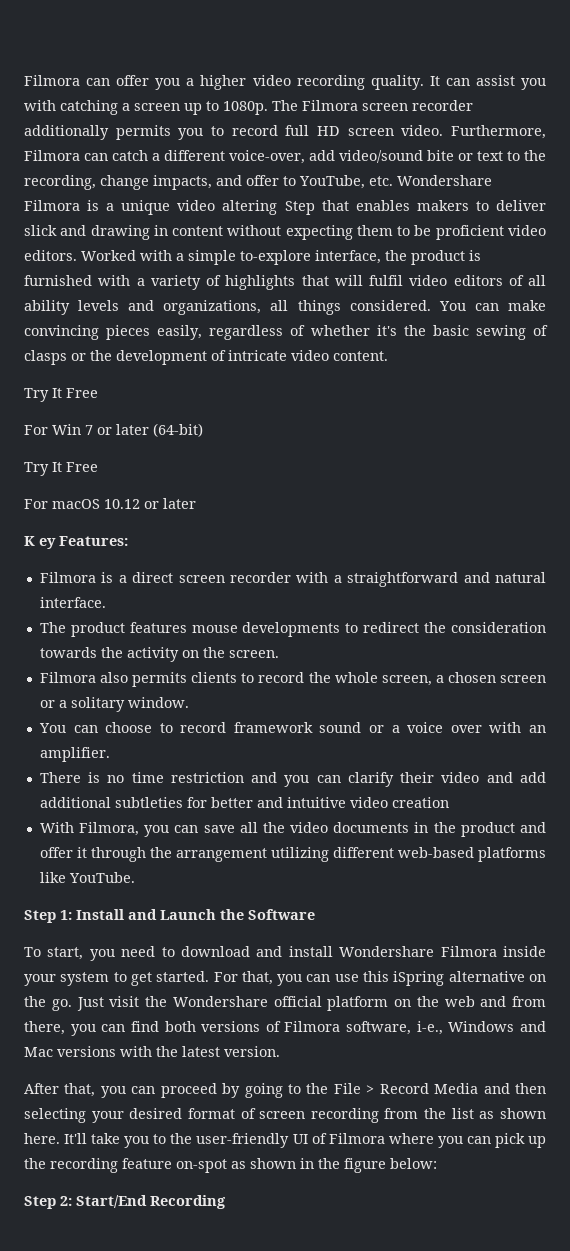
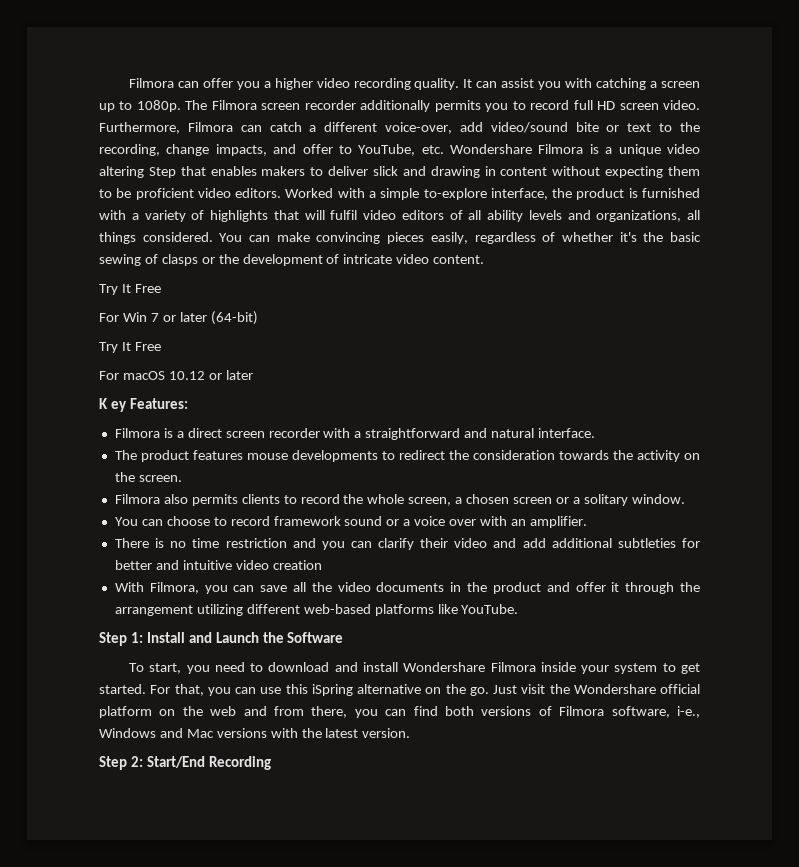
- After that, you can proceed by going to the File > Record Media and then selecting your desired format of screen recording from the list as shown here. It'll take you to the user-friendly UI of Filmora where you can pick up the recording feature on-spot as shown in the figure below:

